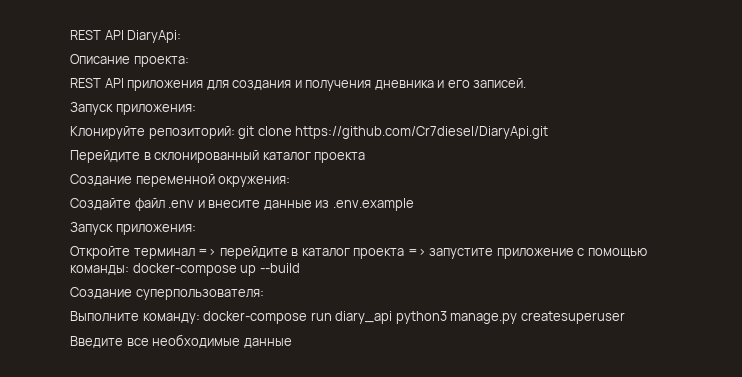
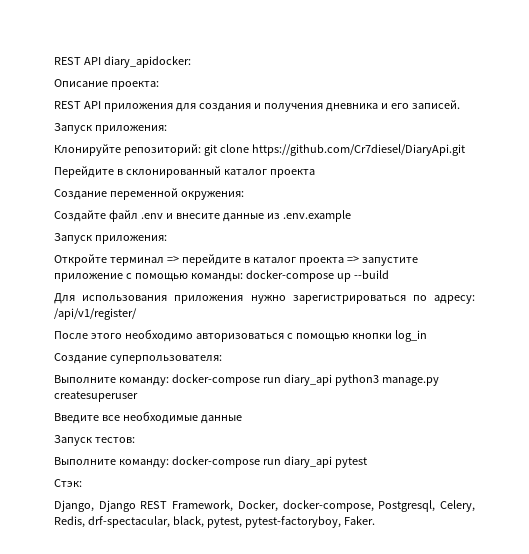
- REST API DiaryApi:
+ REST API diary_apidocker:
+ Для использования приложения нужно зарегистрироваться по адресу: /api/v1/register/
+ После этого необходимо авторизоваться с помощью кнопки log_in
+ Запуск тестов:
+ Выполните команду: docker-compose run diary_api pytest
+ Стэк:
+ Django, Django REST Framework, Docker, docker-compose, Postgresql, Celery, Redis, drf-spectacular, black, pytest, pytest-factoryboy, Faker.

